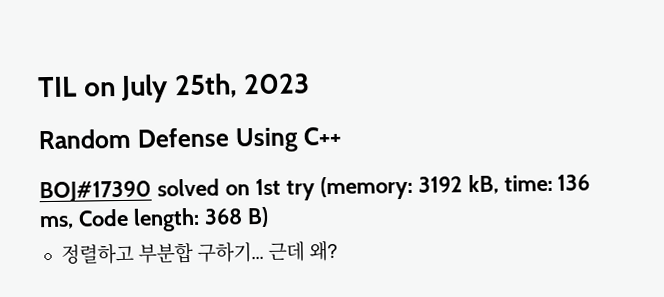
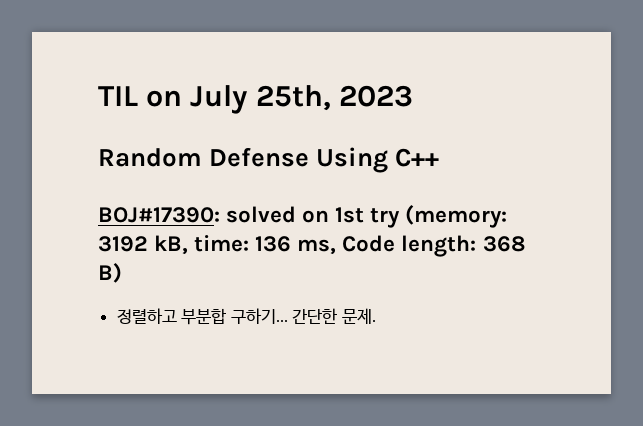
- BOJ#17390 solved on 1st try (memory: 3192 kB, time: 136 ms, Code length: 368 B)
+ BOJ#17390: solved on 1st try (memory: 3192 kB, time: 136 ms, Code length: 368 B)
- 근데 왜?
+ 간단한 문제.

